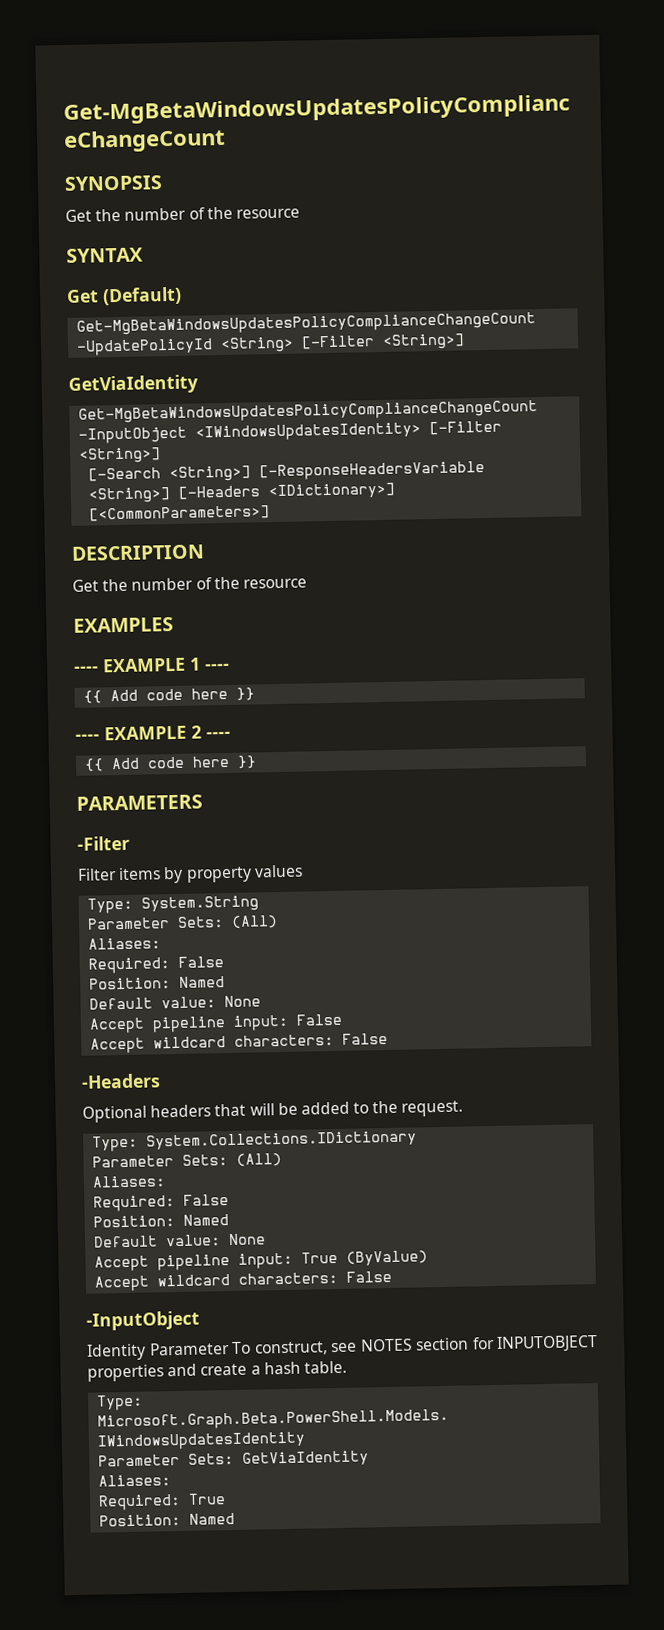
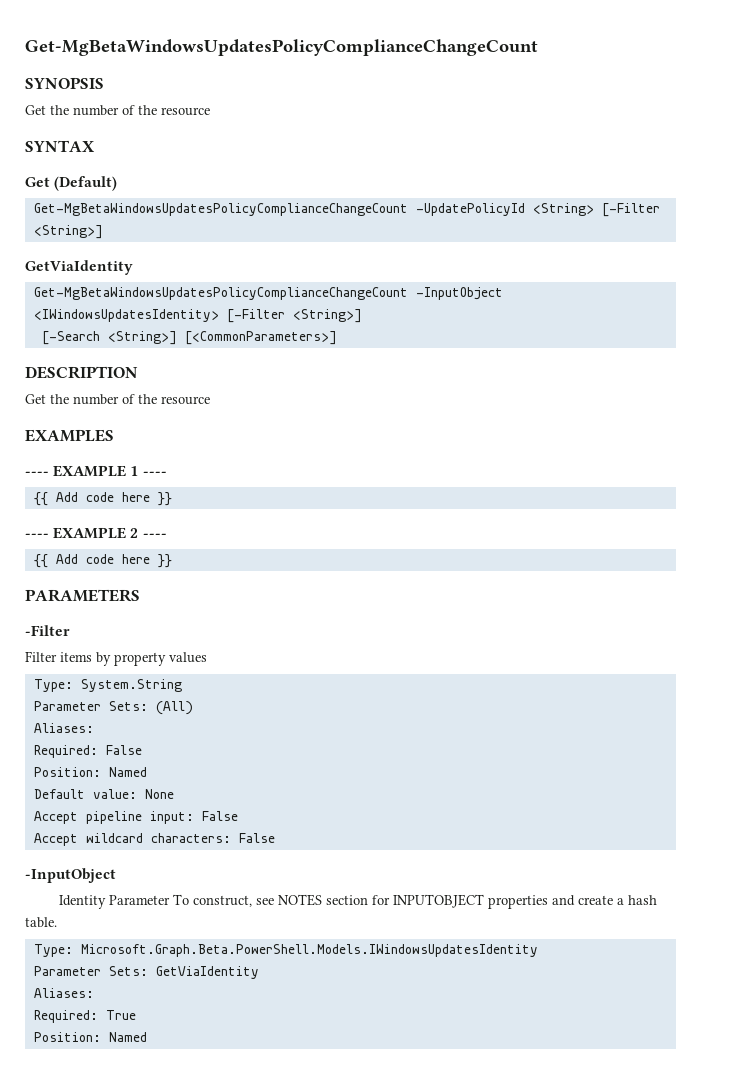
- [-Search <String>] [-ResponseHeadersVariable <String>] [-Headers <IDictionary>] [<CommonParameters>]
+ [-Search <String>] [<CommonParameters>]
- -Headers
- Optional headers that will be added to the request.
- Type: System.Collections.IDictionary
- Parameter Sets: (All)
- Aliases:
- Required: False
- Position: Named
- Default value: None
- Accept pipeline input: True (ByValue)
- Accept wildcard characters: False

